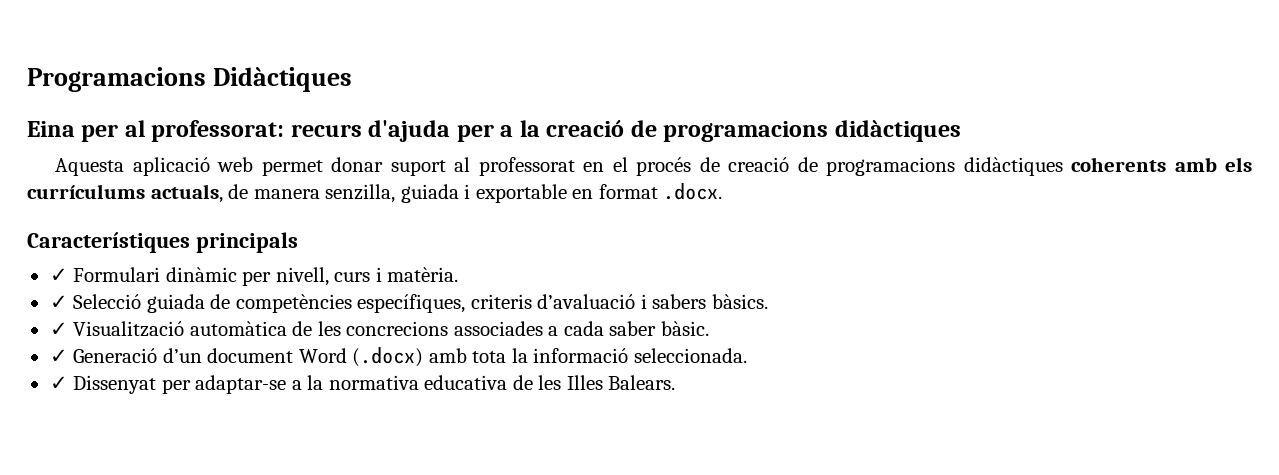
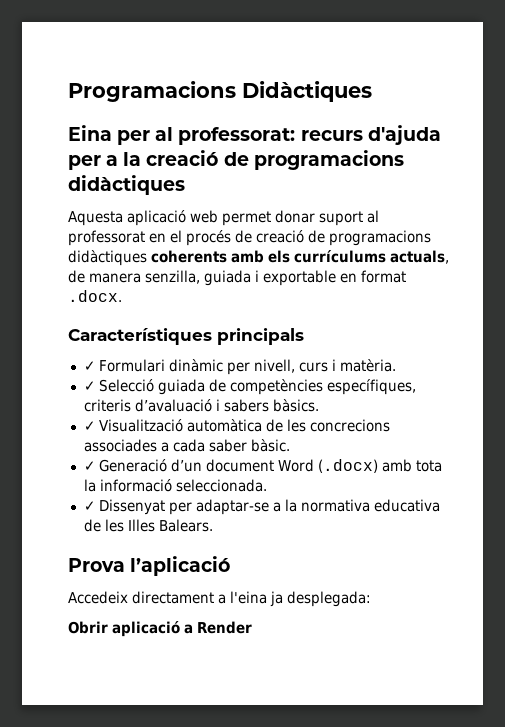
+ Prova l’aplicació
+ Accedeix directament a l'eina ja desplegada:
+ Obrir aplicació a Render

